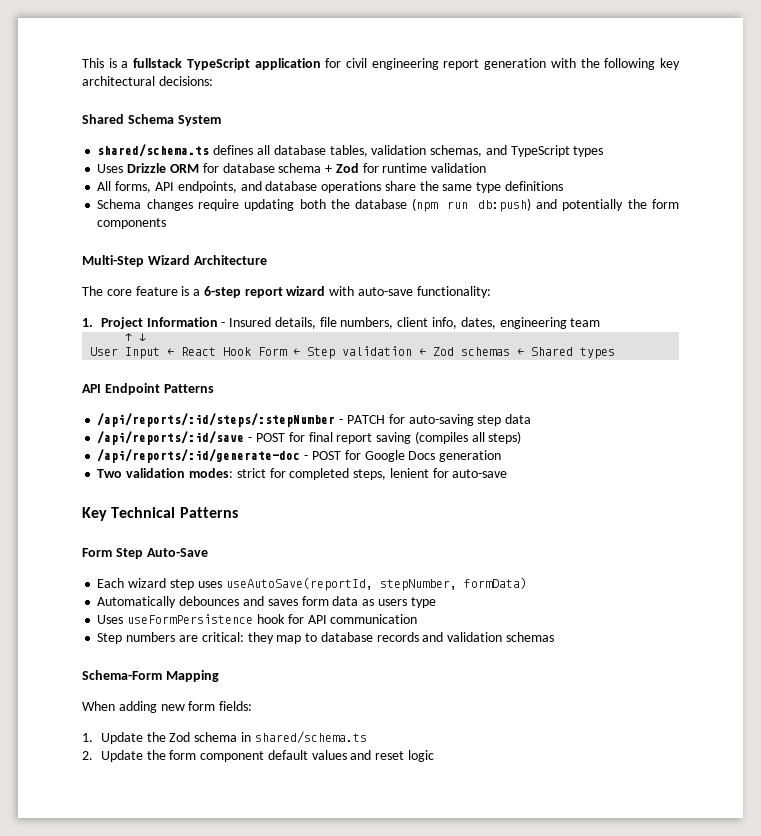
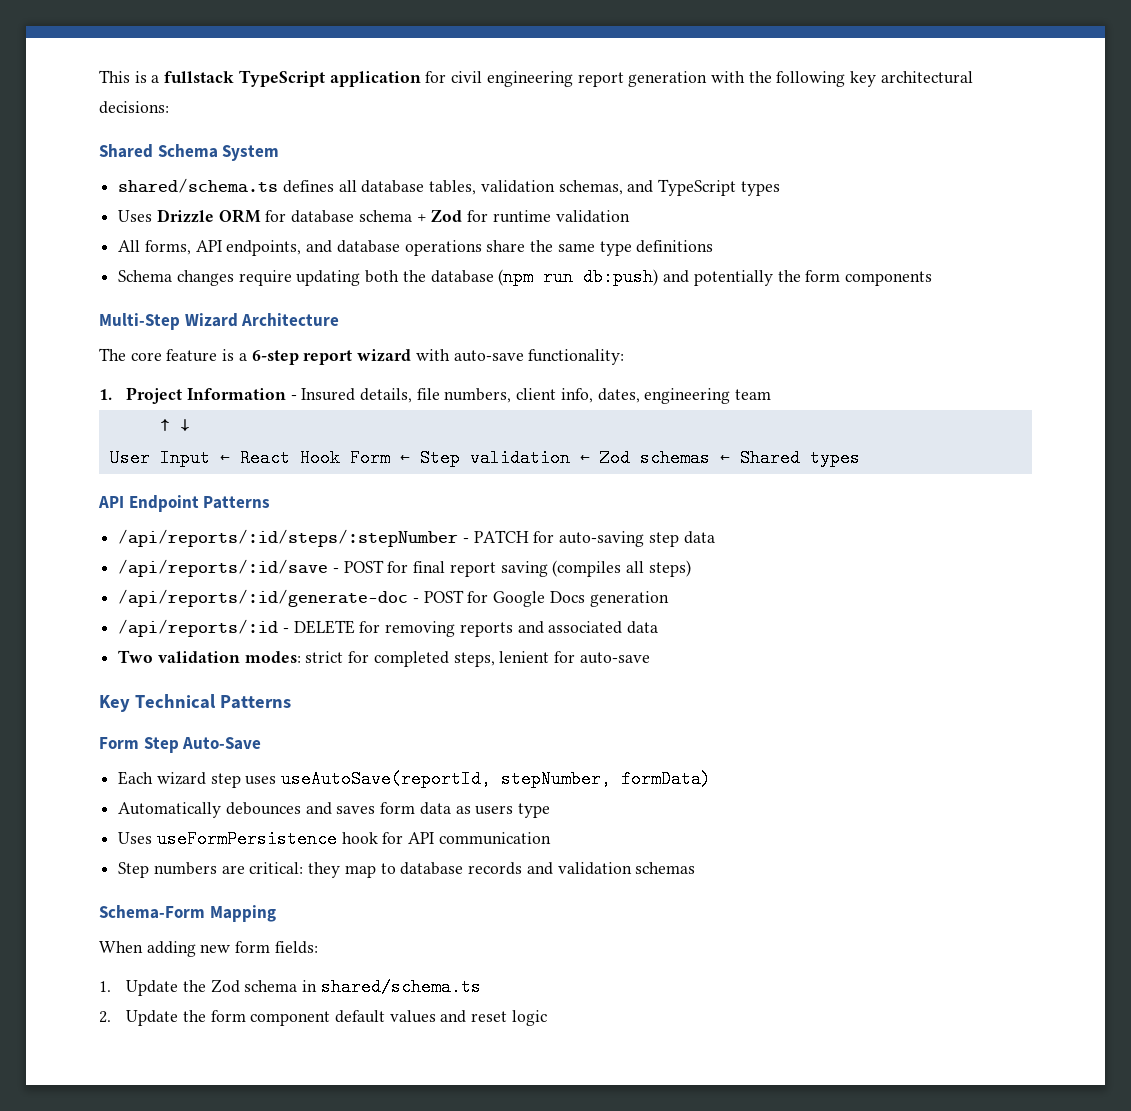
+ /api/reports/:id - DELETE for removing reports and associated data

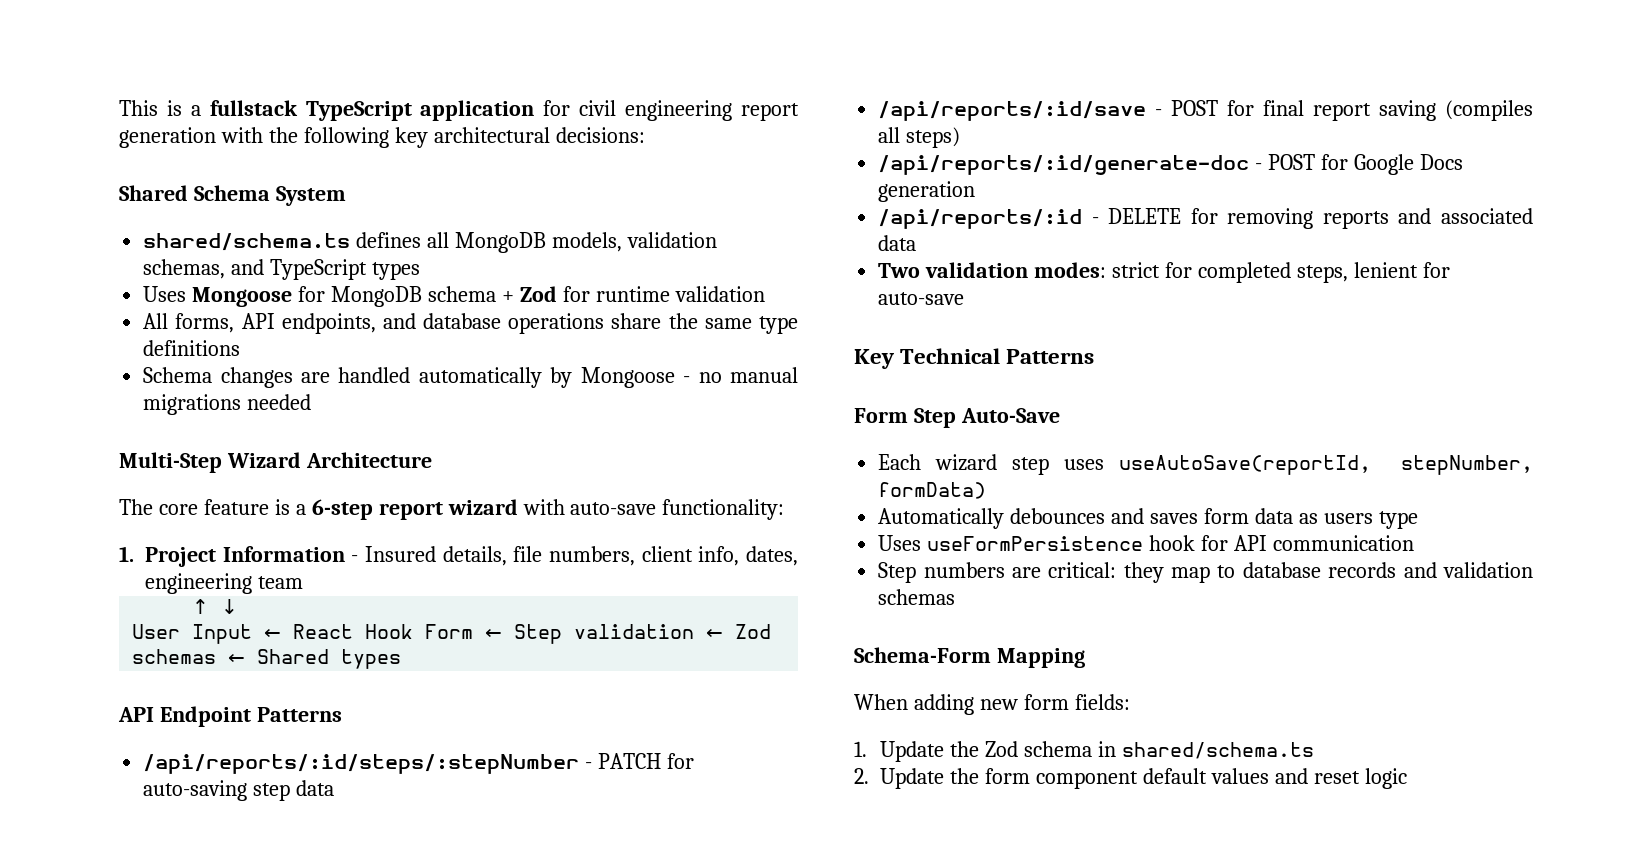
- shared/schema.ts defines all database tables, validation schemas, and TypeScript types
+ shared/schema.ts defines all MongoDB models, validation schemas, and TypeScript types
- Uses Drizzle ORM for database schema + Zod for runtime validation
+ Uses Mongoose for MongoDB schema + Zod for runtime validation
- Schema changes require updating both the database (npm run db:push) and potentially the form components
+ Schema changes are handled automatically by Mongoose - no manual migrations needed

